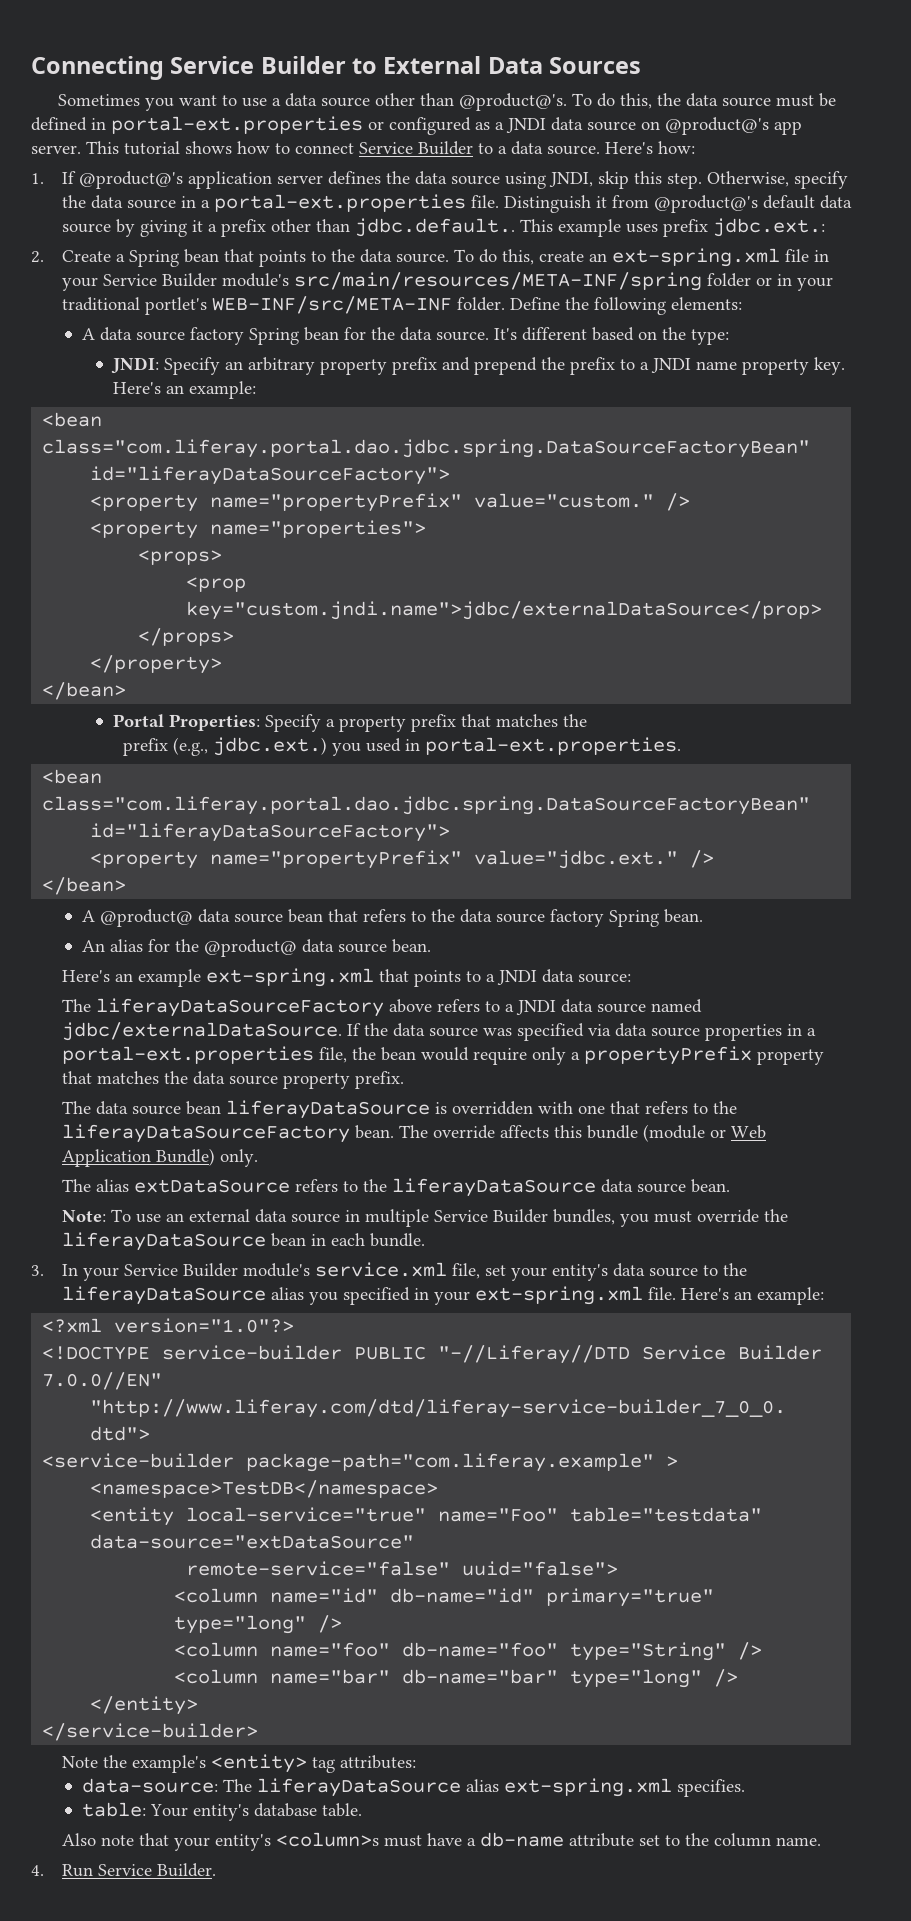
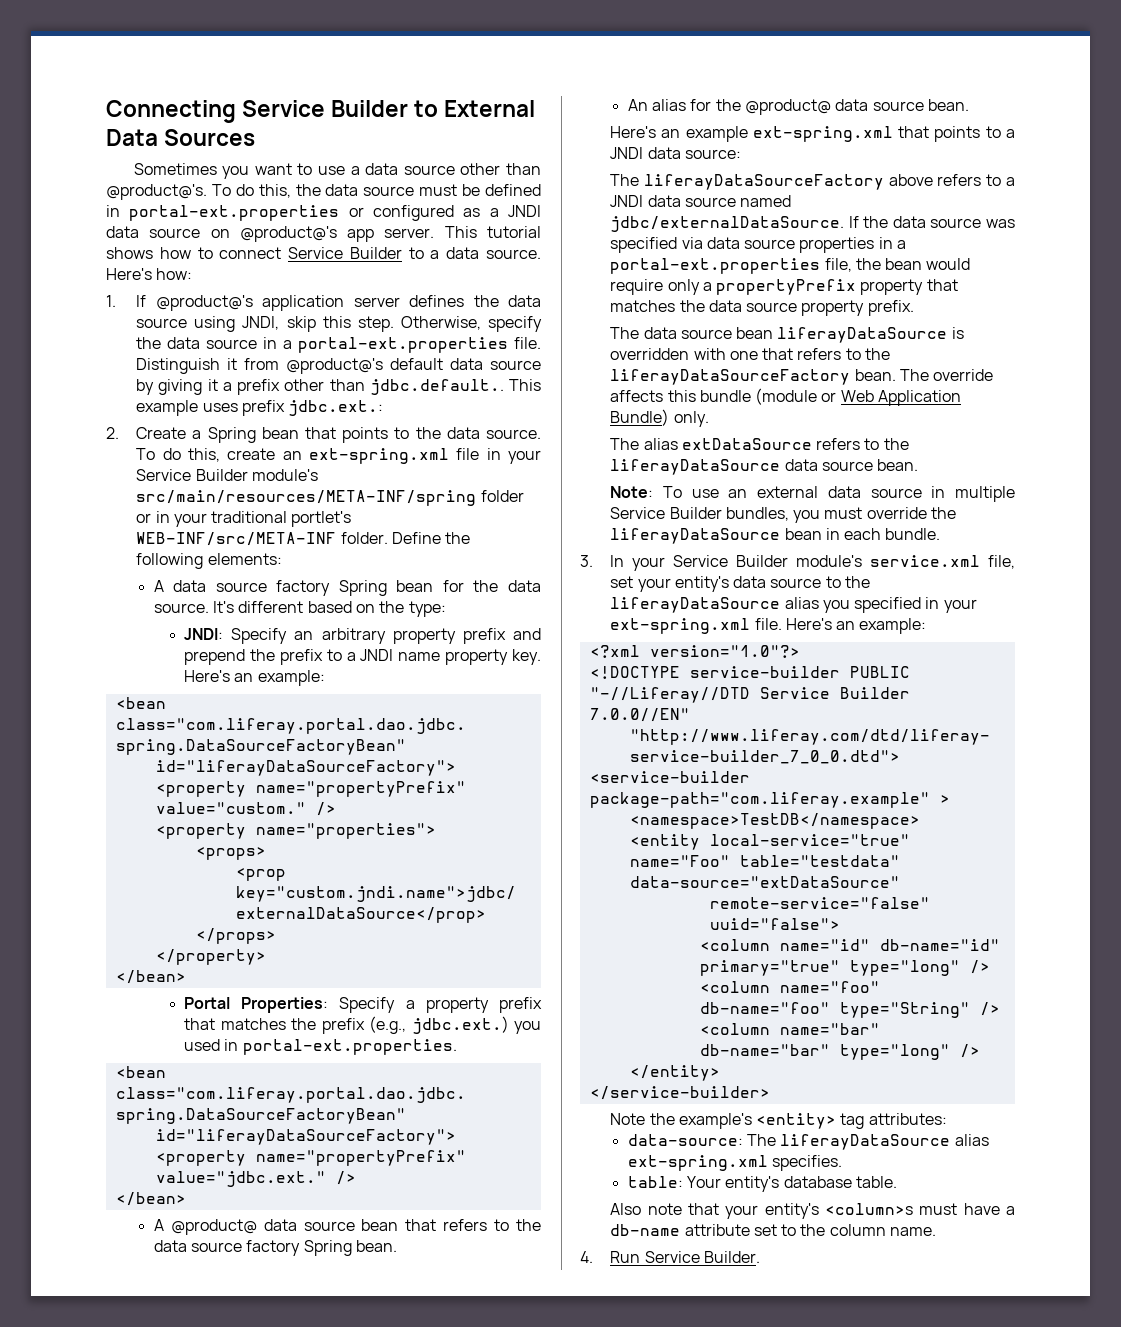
- Portal Properties: Specify a property prefix that matches the
- prefix (e.g., jdbc.ext.) you used in portal-ext.properties.
+ Portal Properties: Specify a property prefix that matches the prefix (e.g., jdbc.ext.) you used in portal-ext.properties.

